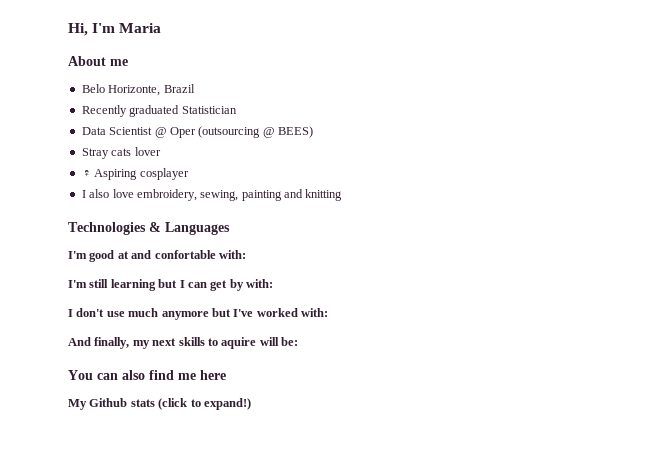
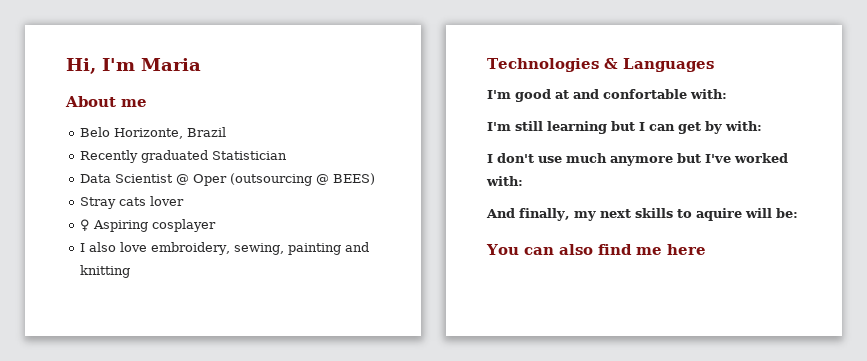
- My Github stats (click to expand!)

